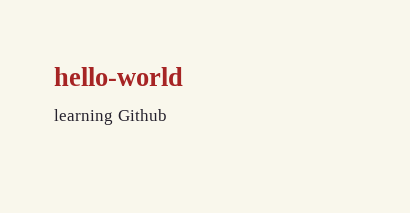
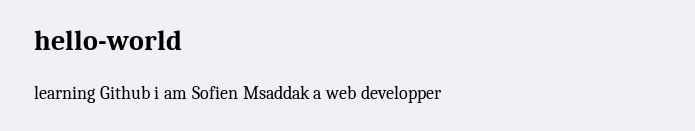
- learning Github
+ learning Github i am Sofien Msaddak a web developper

